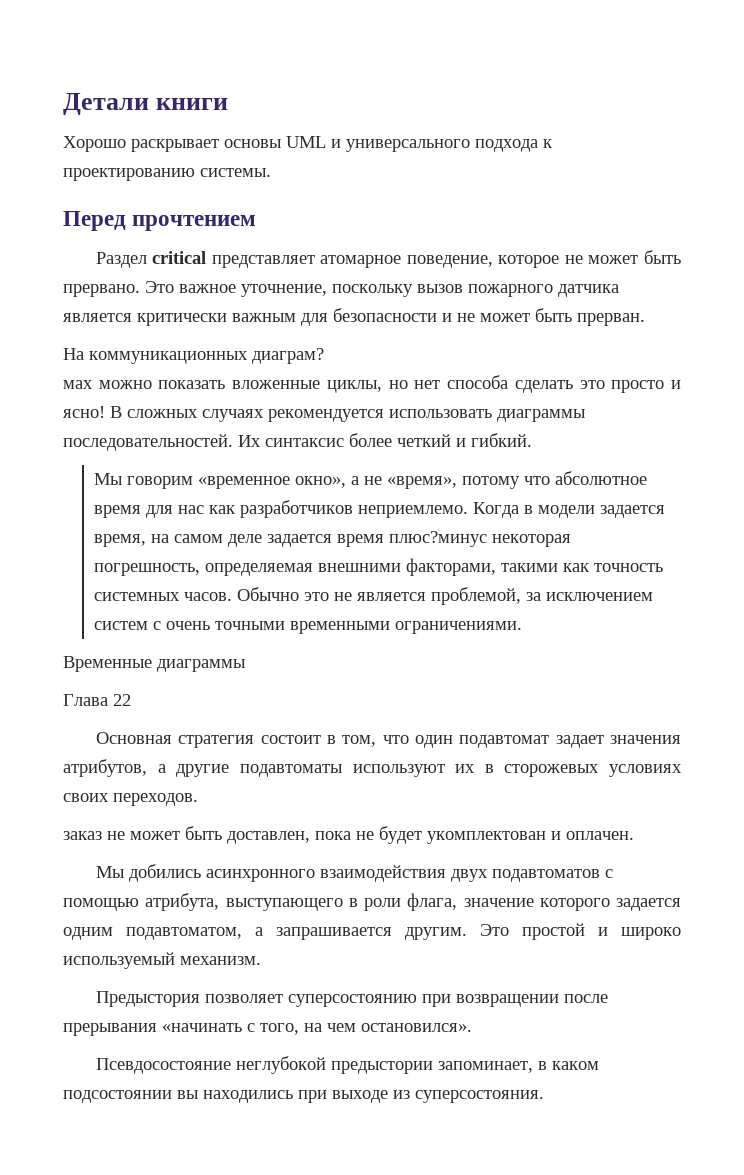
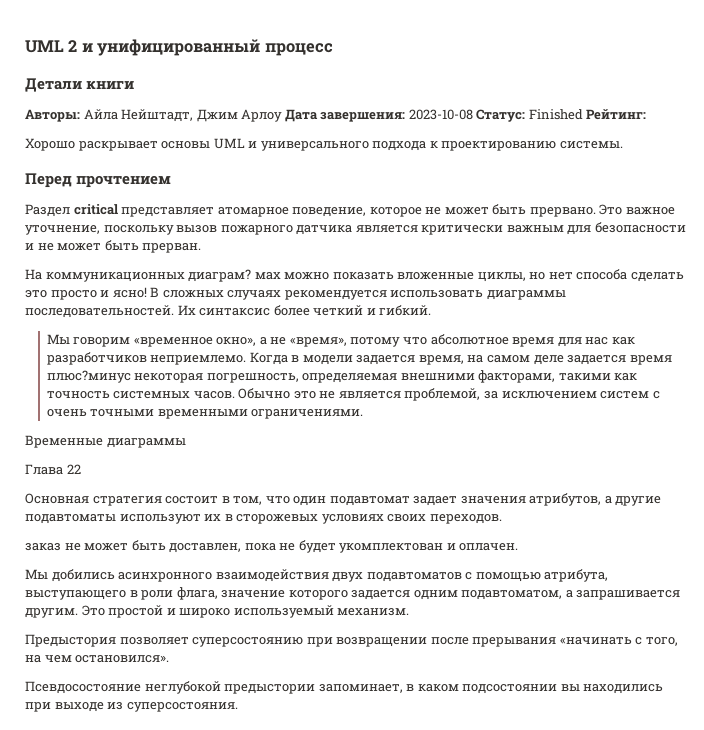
+ UML 2 и унифицированный процесс
  Детали книги
+ Авторы: Айла Нейштадт, Джим Арлоу Дата завершения: 2023-10-08 Статус: Finished Рейтинг:
- На коммуникационных диаграм?
- мах можно показать вложенные циклы, но нет способа сделать это просто и ясно!
+ На коммуникационных диаграм? мах можно показать вложенные циклы, но нет способа сделать это просто и ясно!

